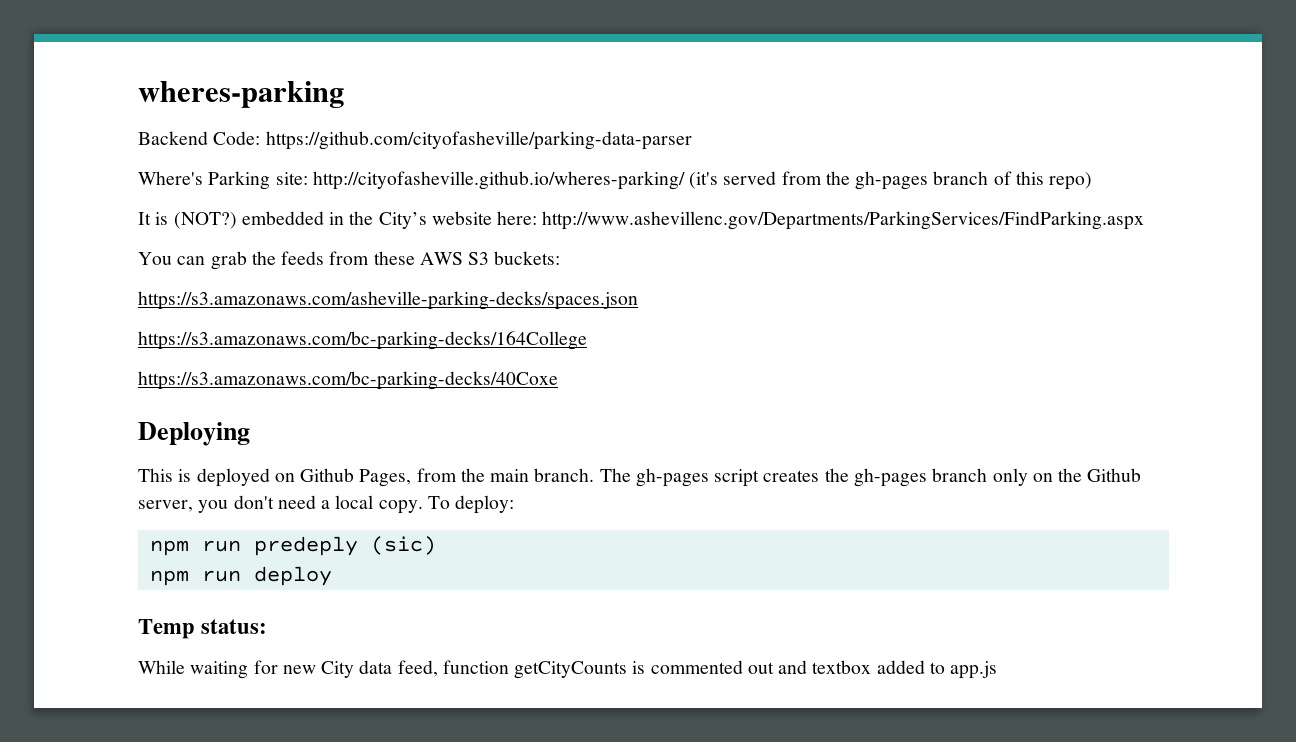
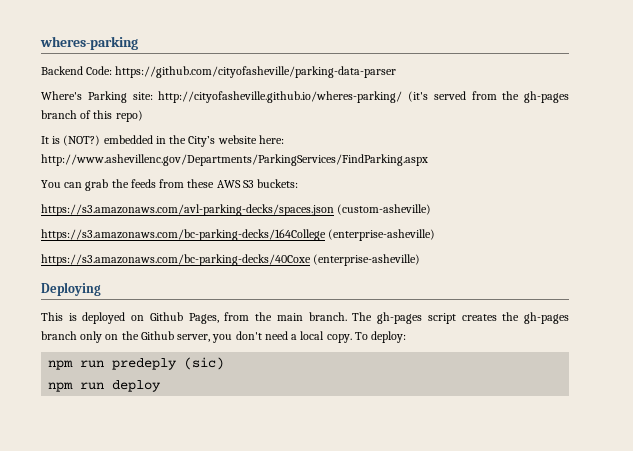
- https://s3.amazonaws.com/asheville-parking-decks/spaces.json
+ https://s3.amazonaws.com/avl-parking-decks/spaces.json (custom-asheville)
- https://s3.amazonaws.com/bc-parking-decks/164College
+ https://s3.amazonaws.com/bc-parking-decks/164College (enterprise-asheville)
- https://s3.amazonaws.com/bc-parking-decks/40Coxe
+ https://s3.amazonaws.com/bc-parking-decks/40Coxe (enterprise-asheville)
- Temp status:
- While waiting for new City data feed, function getCityCounts is commented out and textbox added to app.js

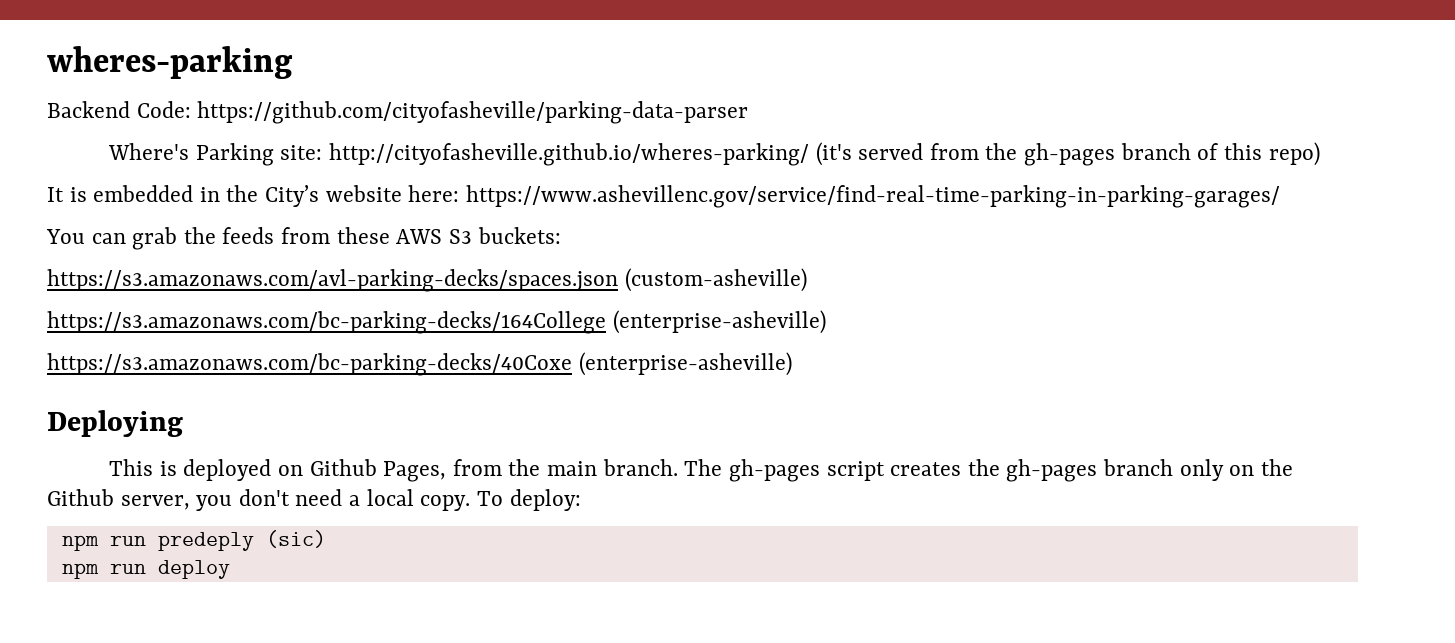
- It is (NOT?) embedded in the City’s website here: http://www.ashevillenc.gov/Departments/ParkingServices/FindParking.aspx
+ It is embedded in the City’s website here: https://www.ashevillenc.gov/service/find-real-time-parking-in-parking-garages/

